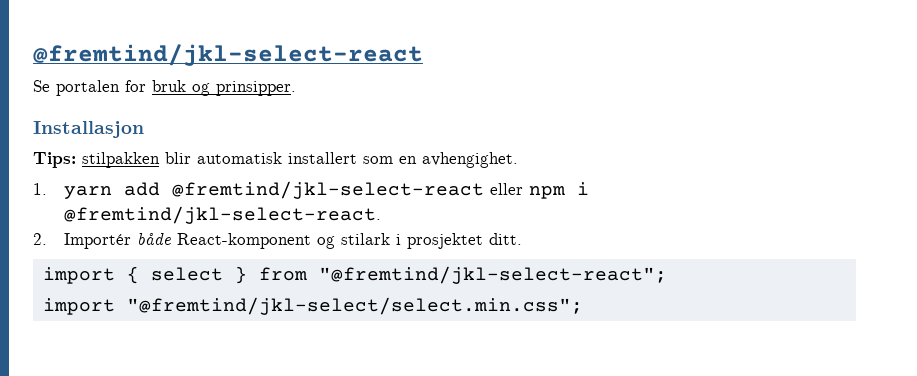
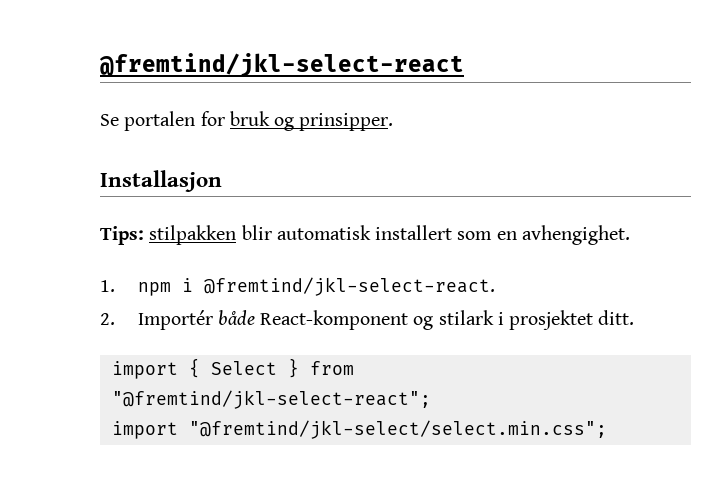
- 1. yarn add @fremtind/jkl-select-react eller npm i @fremtind/jkl-select-react.
+ 1. npm i @fremtind/jkl-select-react.
- import { select } from "@fremtind/jkl-select-react";
+ import { Select } from "@fremtind/jkl-select-react";

